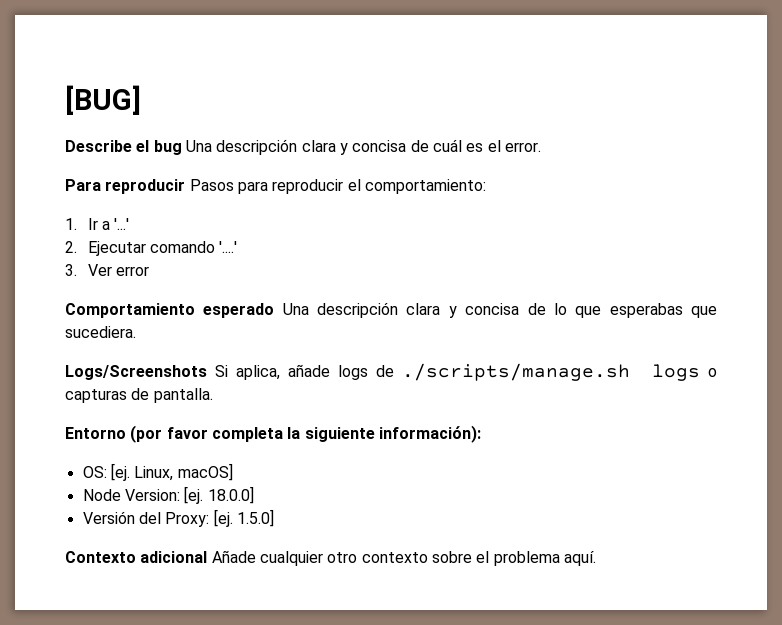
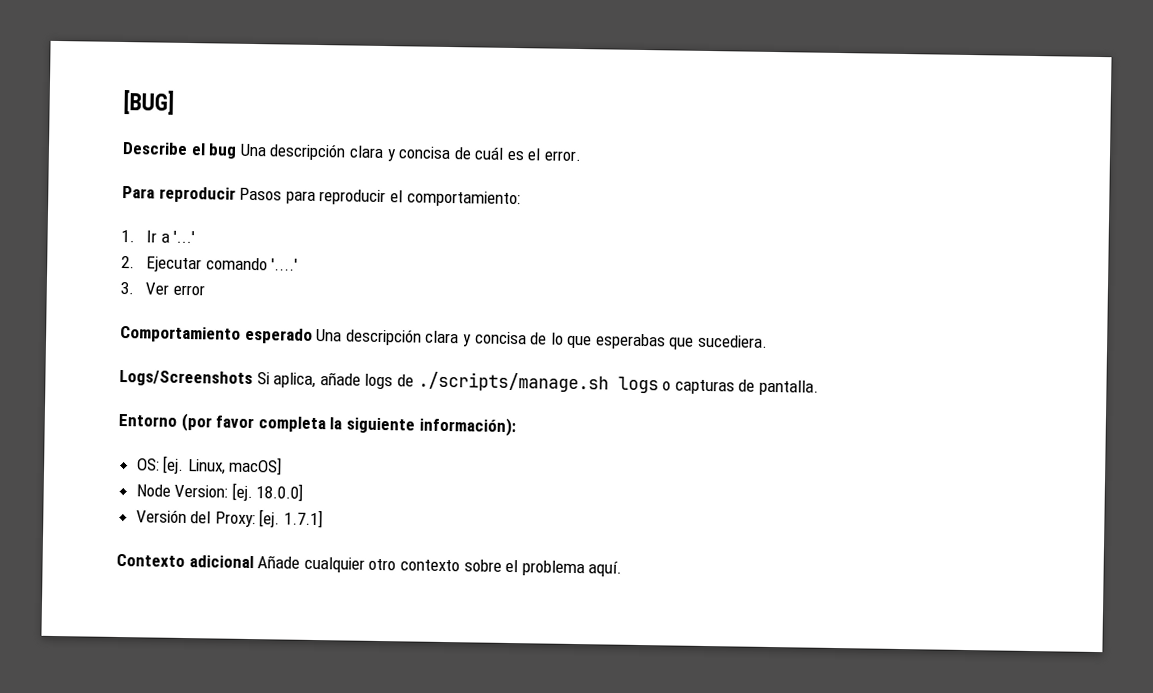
- 1.5.0]
+ 1.7.1]

